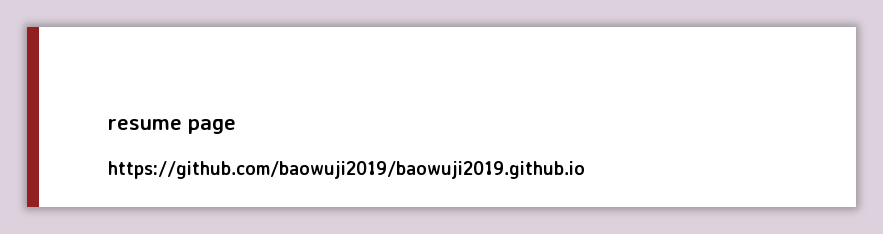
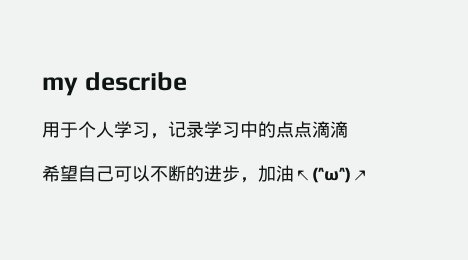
- resume page
- https://github.com/baowuji2019/baowuji2019.github.io
+ my describe
+ 用于个人学习，记录学习中的点点滴滴
+ 希望自己可以不断的进步，加油↖(^ω^)↗

